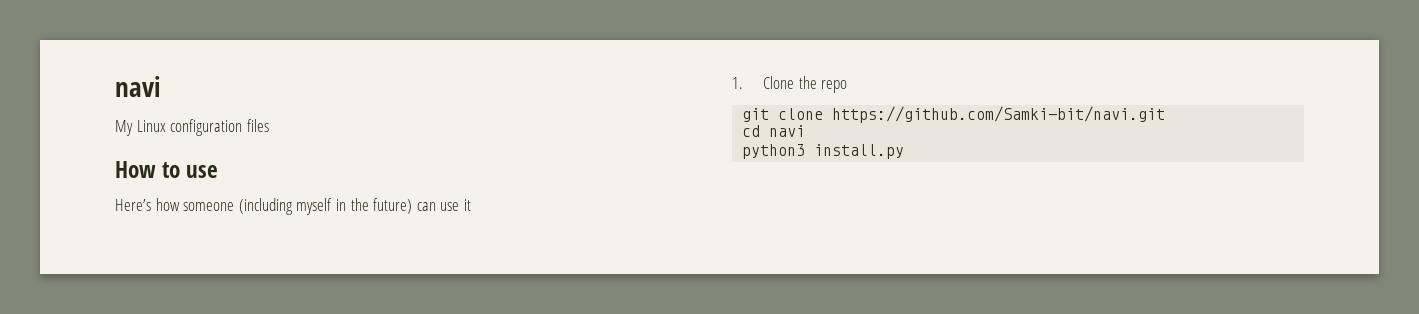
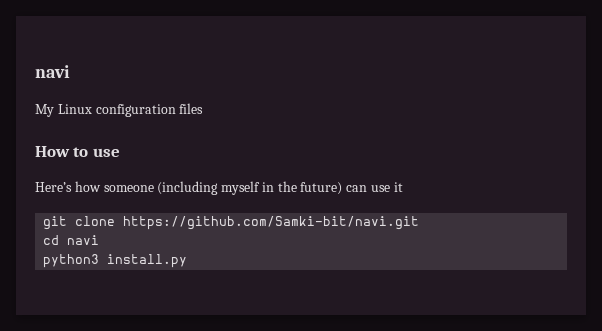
- 1. Clone the repo

